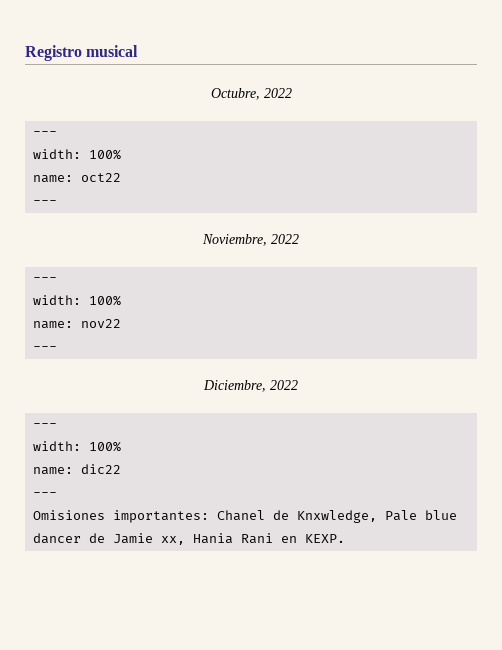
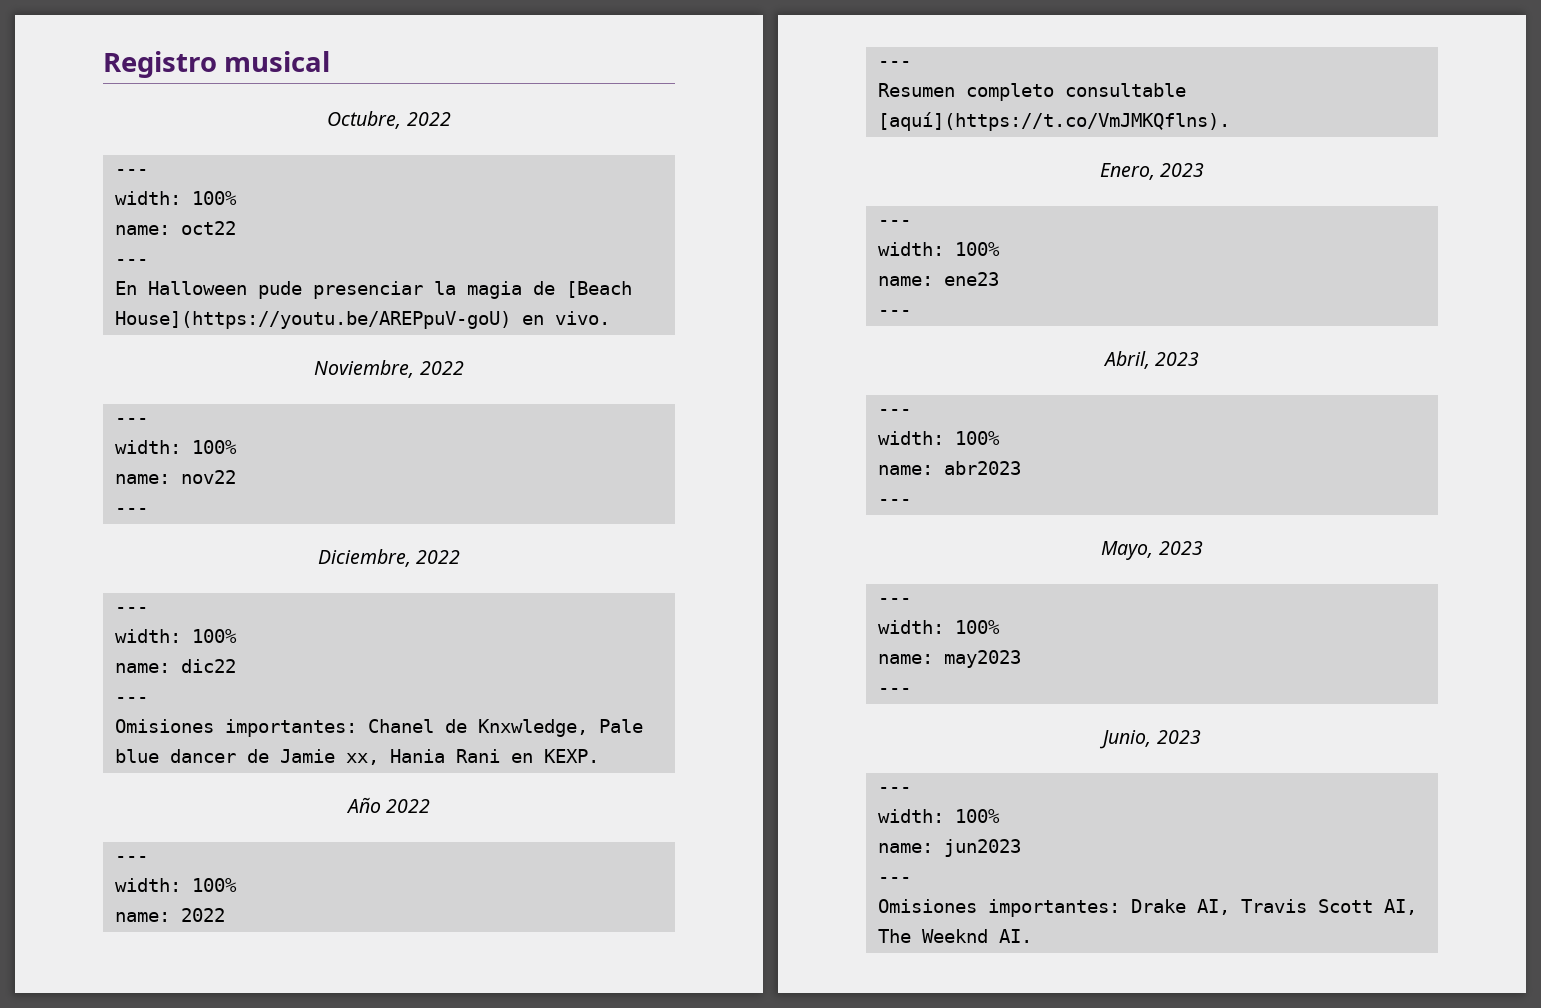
+ En Halloween pude presenciar la magia de [Beach House](https://youtu.be/AREPpuV-goU) en vivo.
+ Año 2022
+ ---
+ width: 100%
+ name: 2022
+ ---
+ Resumen completo consultable [aquí](https://t.co/VmJMKQflns).
+ Enero, 2023
+ ---
+ width: 100%
+ name: ene23
+ ---
+ Abril, 2023
+ ---
+ width: 100%
+ name: abr2023
+ ---
+ Mayo, 2023
+ ---
+ width: 100%
+ name: may2023
+ ---
+ Junio, 2023
+ ---
+ width: 100%
+ name: jun2023
+ ---
+ Omisiones importantes: Drake AI, Travis Scott AI, The Weeknd AI.

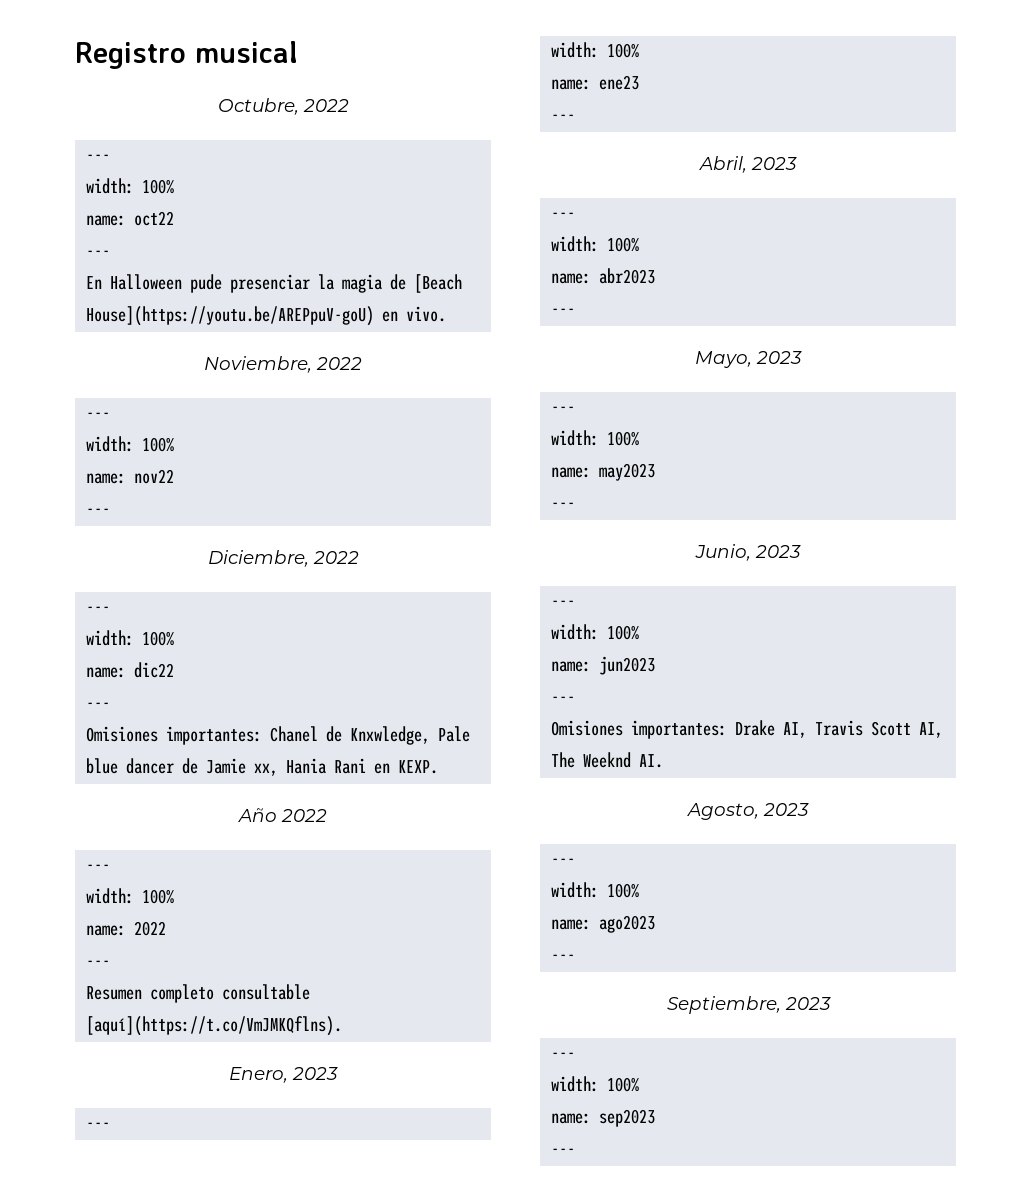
+ Agosto, 2023
+ ---
+ width: 100%
+ name: ago2023
+ ---
+ Septiembre, 2023
+ ---
+ width: 100%
+ name: sep2023
+ ---

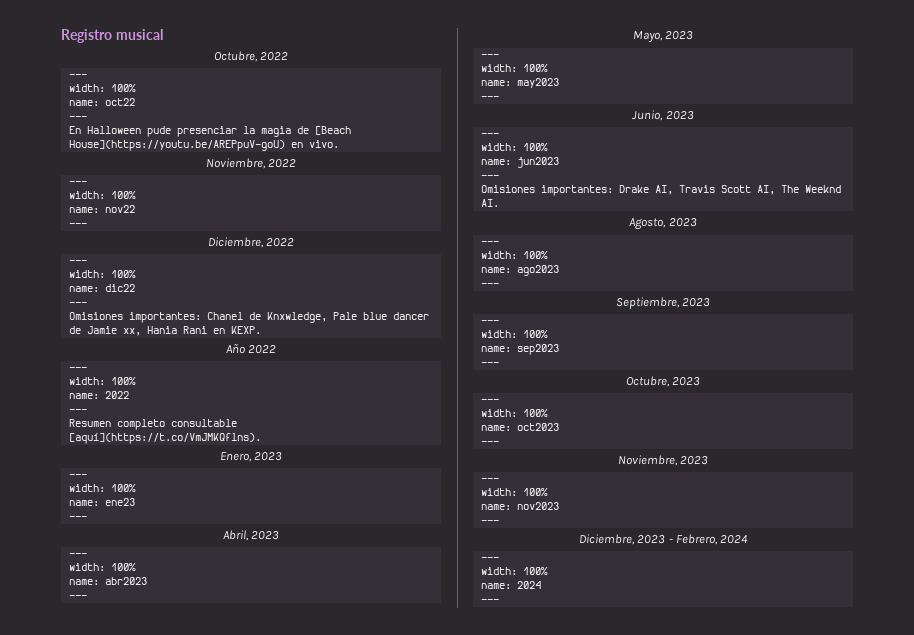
+ Octubre, 2023
+ ---
+ width: 100%
+ name: oct2023
+ ---
+ Noviembre, 2023
+ ---
+ width: 100%
+ name: nov2023
+ ---
+ Diciembre, 2023 - Febrero, 2024
+ ---
+ width: 100%
+ name: 2024
+ ---

